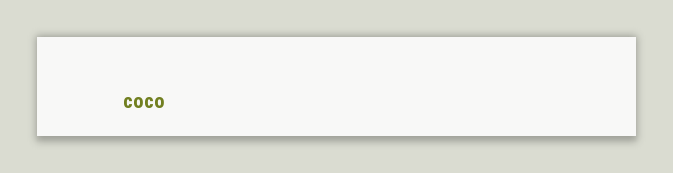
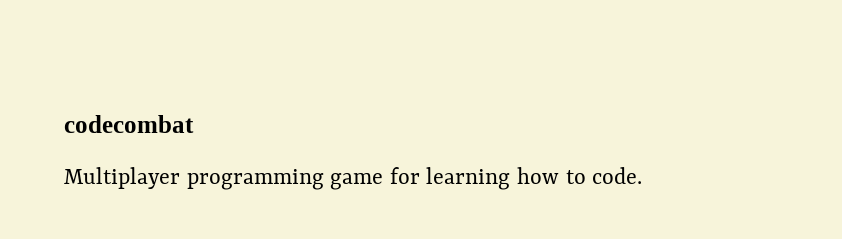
- coco
+ codecombat
+ Multiplayer programming game for learning how to code.

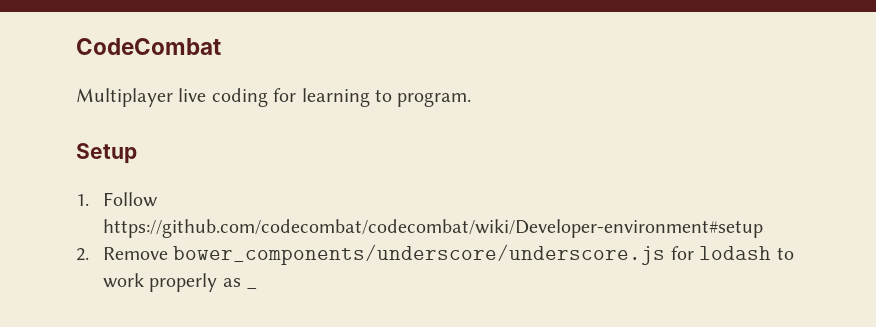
- codecombat
+ CodeCombat
- Multiplayer programming game for learning how to code.
+ Multiplayer live coding for learning to program.
+ Setup
+ 1. Follow https://github.com/codecombat/codecombat/wiki/Developer-environment#setup
+ 2. Remove bower_components/underscore/underscore.js for lodash to work properly as _

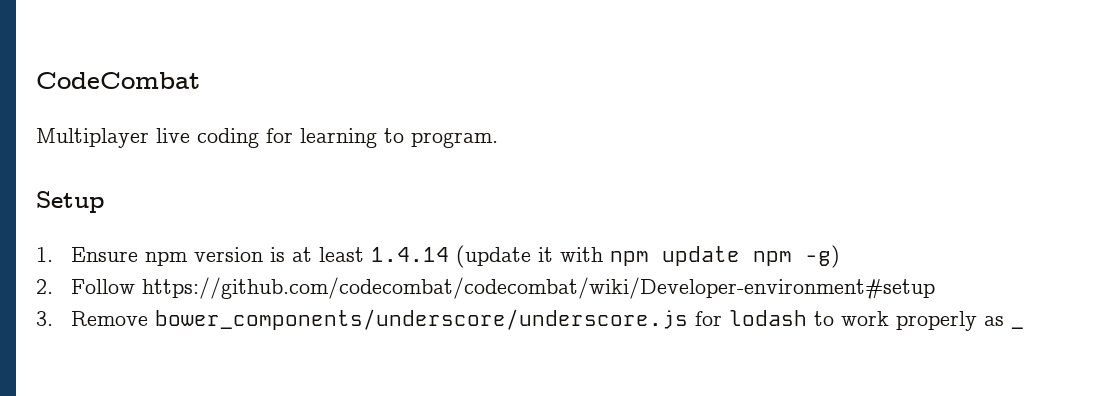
- 1. Follow https://github.com/codecombat/codecombat/wiki/Developer-environment#setup
+ 1. Ensure npm version is at least 1.4.14 (update it with npm update npm -g)
+ 2. Follow https://github.com/codecombat/codecombat/wiki/Developer-environment#setup
- 2. Remove bower_components/underscore/underscore.js for lodash to work properly as _
+ 3. Remove bower_components/underscore/underscore.js for lodash to work properly as _

